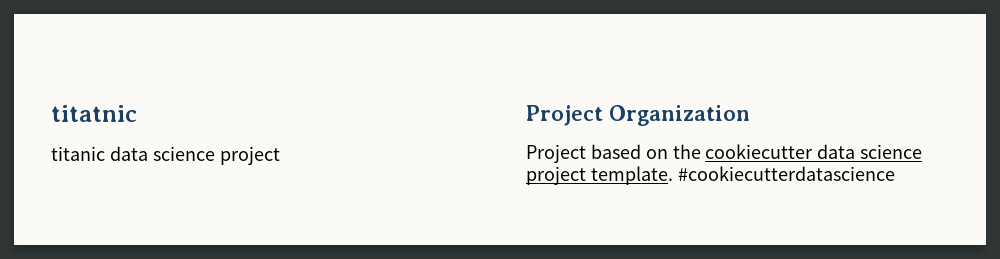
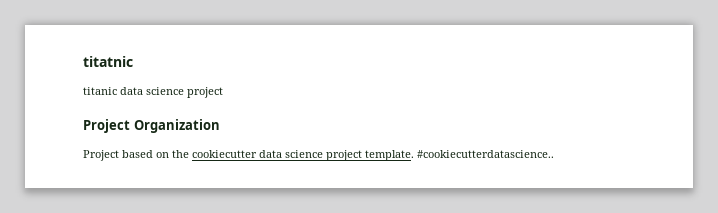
- #cookiecutterdatascience
+ #cookiecutterdatascience..

